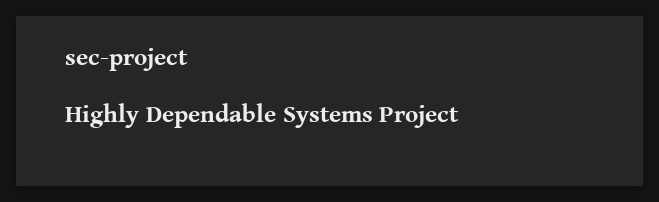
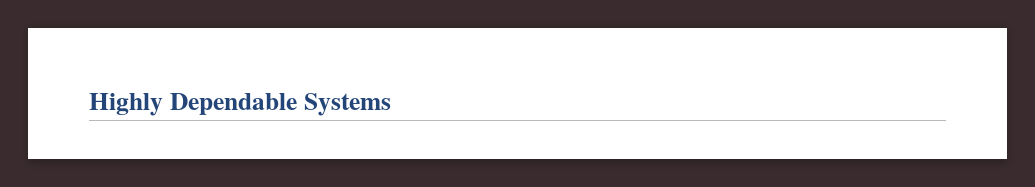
- sec-project
- Highly Dependable Systems Project
+ Highly Dependable Systems

